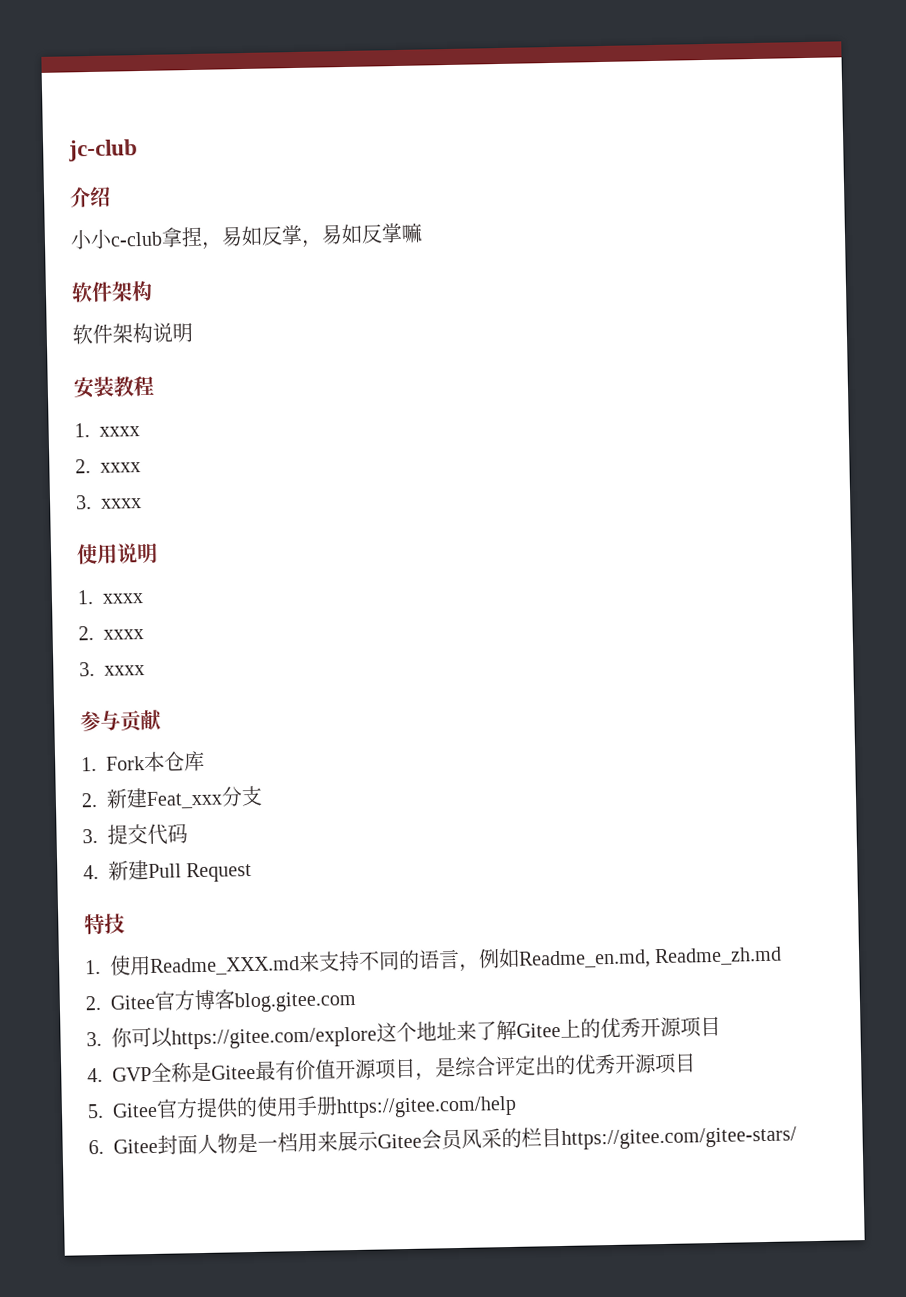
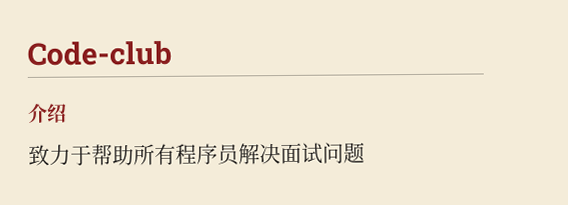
- jc-club
+ Code-club
- 小小c-club拿捏，易如反掌，易如反掌嘛
- 软件架构
- 软件架构说明
- 安装教程
- 1. xxxx
- 2. xxxx
- 3. xxxx
- 使用说明
- 1. xxxx
- 2. xxxx
- 3. xxxx
- 参与贡献
- 1. Fork本仓库
- 2.新建Feat_xxx分支
- 3.提交代码
- 4.新建Pull Request
- 特技
- 1.使用Readme_XXX.md来支持不同的语言，例如Readme_en.md, Readme_zh.md
- 2. Gitee官方博客blog.gitee.com
- 3.你可以https://gitee.com/explore这个地址来了解Gitee上的优秀开源项目
- 4. GVP全称是Gitee最有价值开源项目，是综合评定出的优秀开源项目
- 5. Gitee官方提供的使用手册https://gitee.com/help
- 6. Gitee封面人物是一档用来展示Gitee会员风采的栏目https://gitee.com/gitee-stars/
+ 致力于帮助所有程序员解决面试问题

